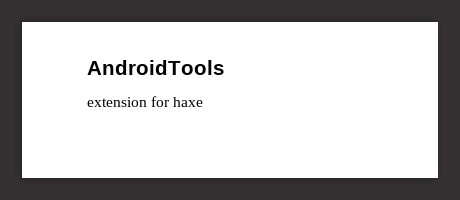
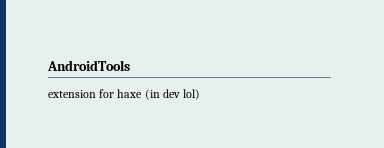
- extension for haxe
+ extension for haxe (in dev lol)

